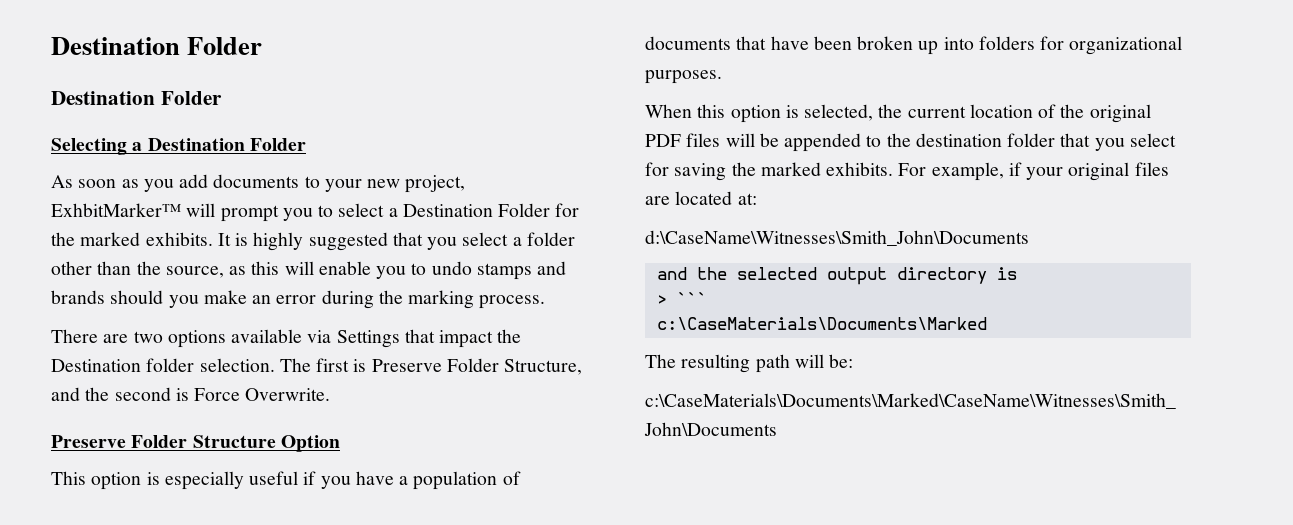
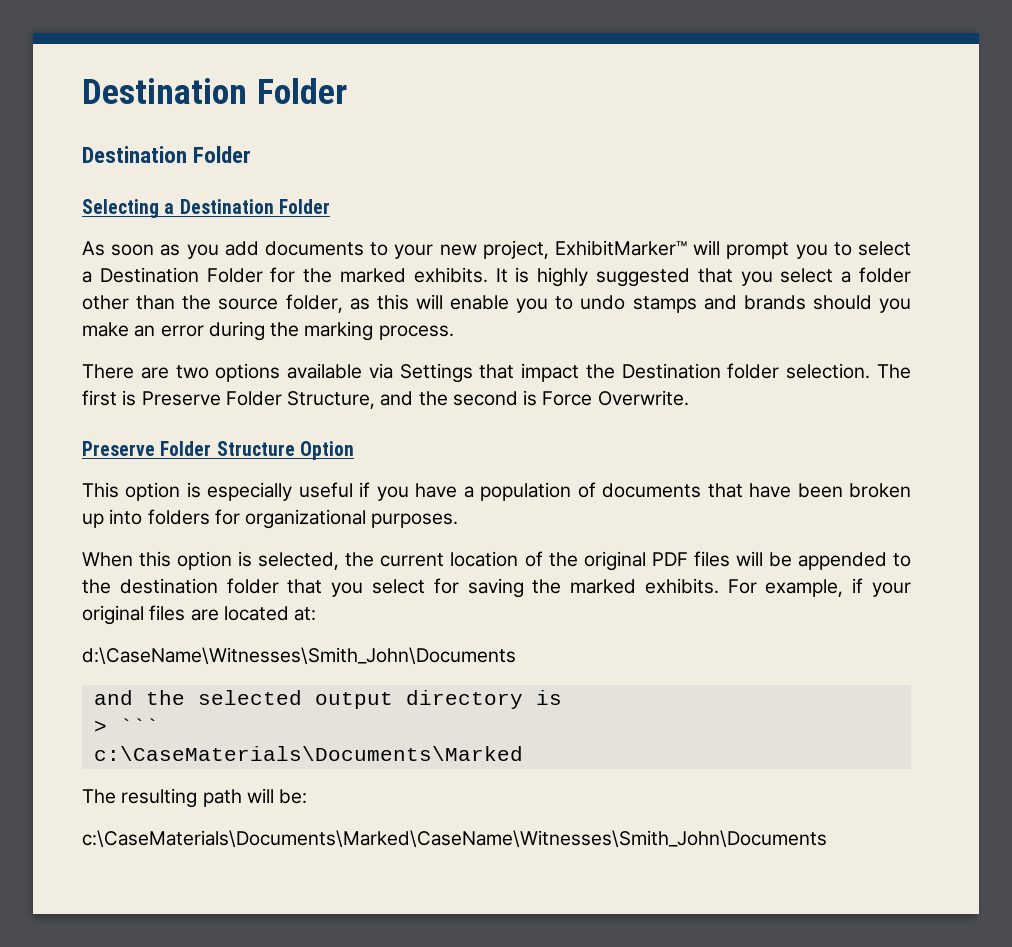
- As soon as you add documents to your new project, ExhbitMarker™ will prompt you to select a Destination Folder for the marked exhibits.
+ As soon as you add documents to your new project, ExhibitMarker™ will prompt you to select a Destination Folder for the marked exhibits.
- It is highly suggested that you select a folder other than the source, as this will enable you to undo stamps and brands should you make an error during the marking process.
+ It is highly suggested that you select a folder other than the source folder, as this will enable you to undo stamps and brands should you make an error during the marking process.

